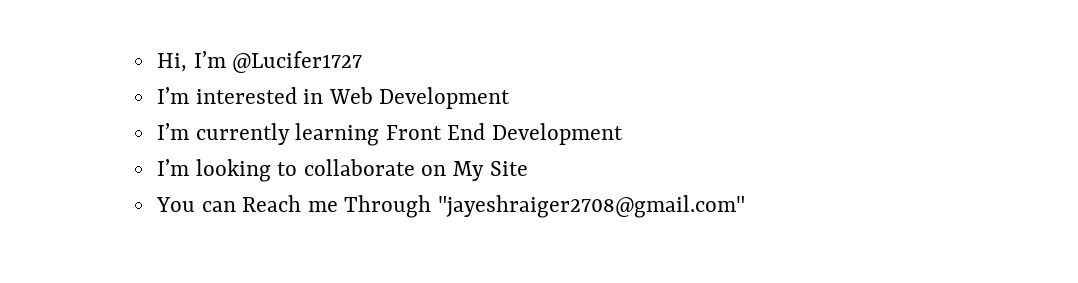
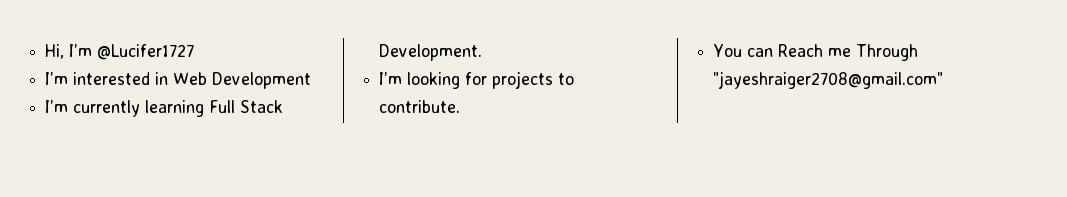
- I’m currently learning Front End Development
+ I’m currently learning Full Stack Development.
- I’m looking to collaborate on My Site
+ I’m looking for projects to contribute.

